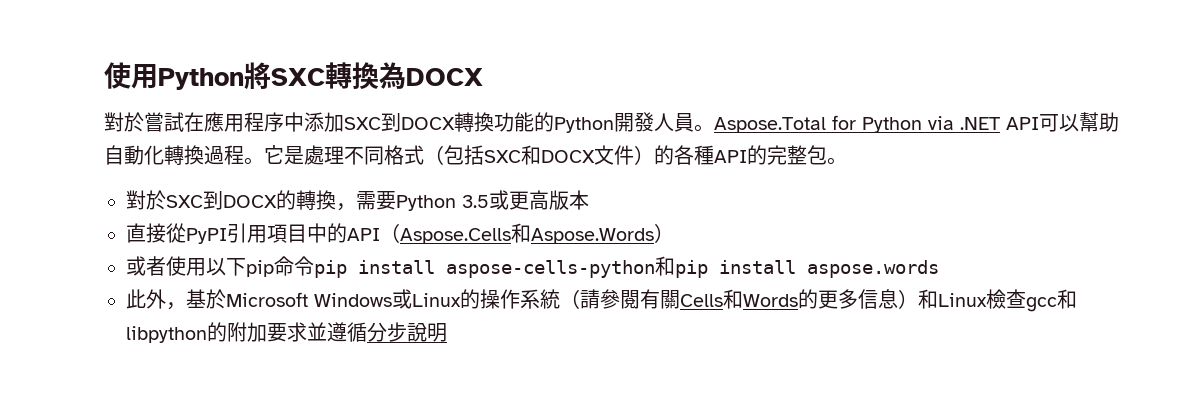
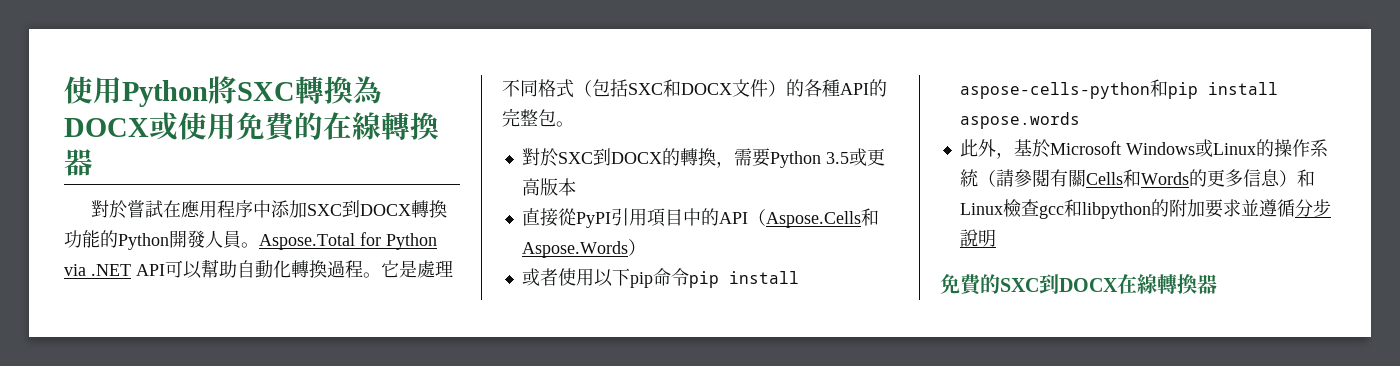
- 使用Python將SXC轉換為DOCX
+ 使用Python將SXC轉換為DOCX或使用免費的在線轉換器
+ 免費的SXC到DOCX在線轉換器

